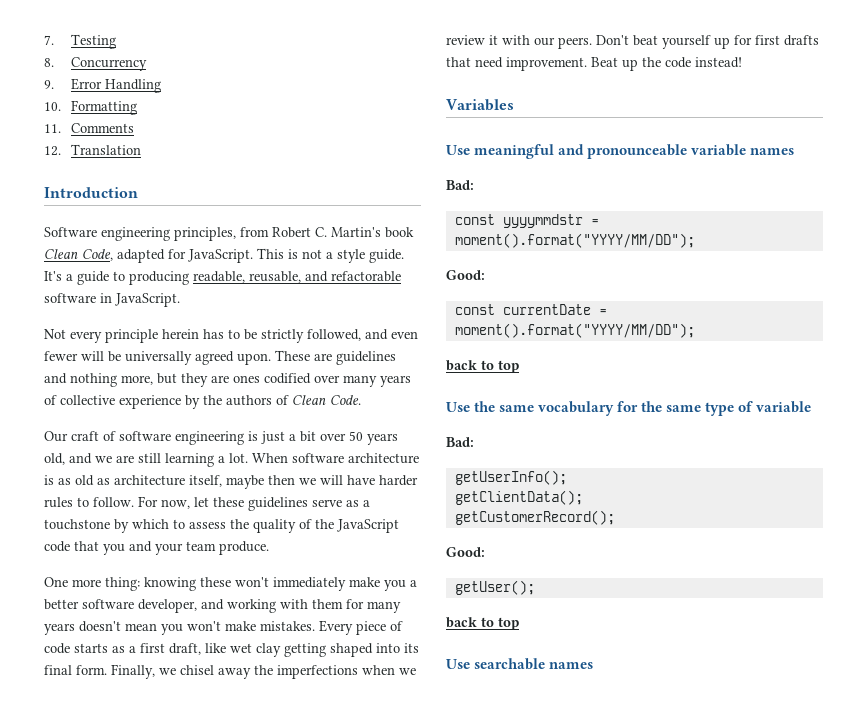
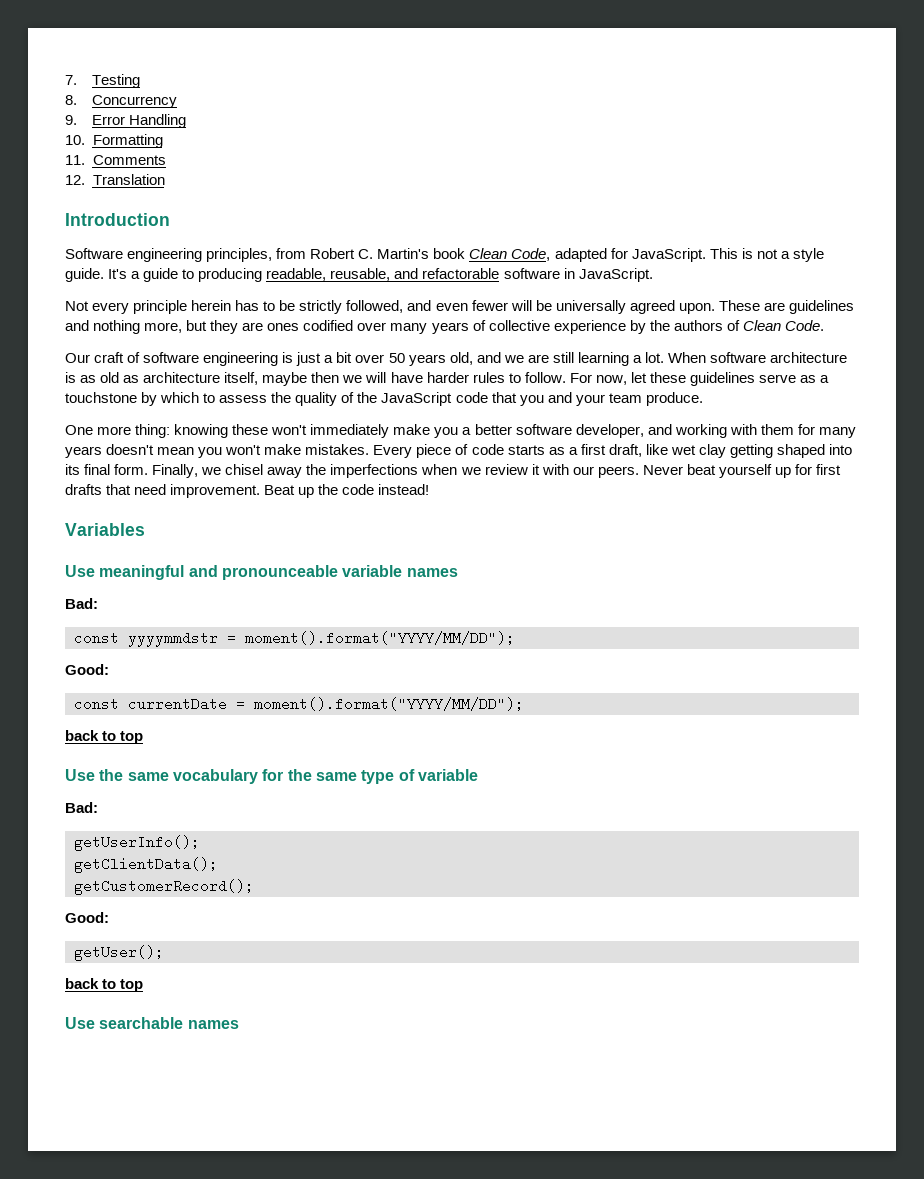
- Don't beat yourself up for first drafts that need improvement.
+ Never beat yourself up for first drafts that need improvement.

